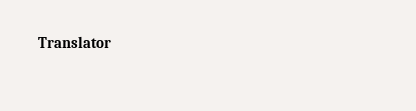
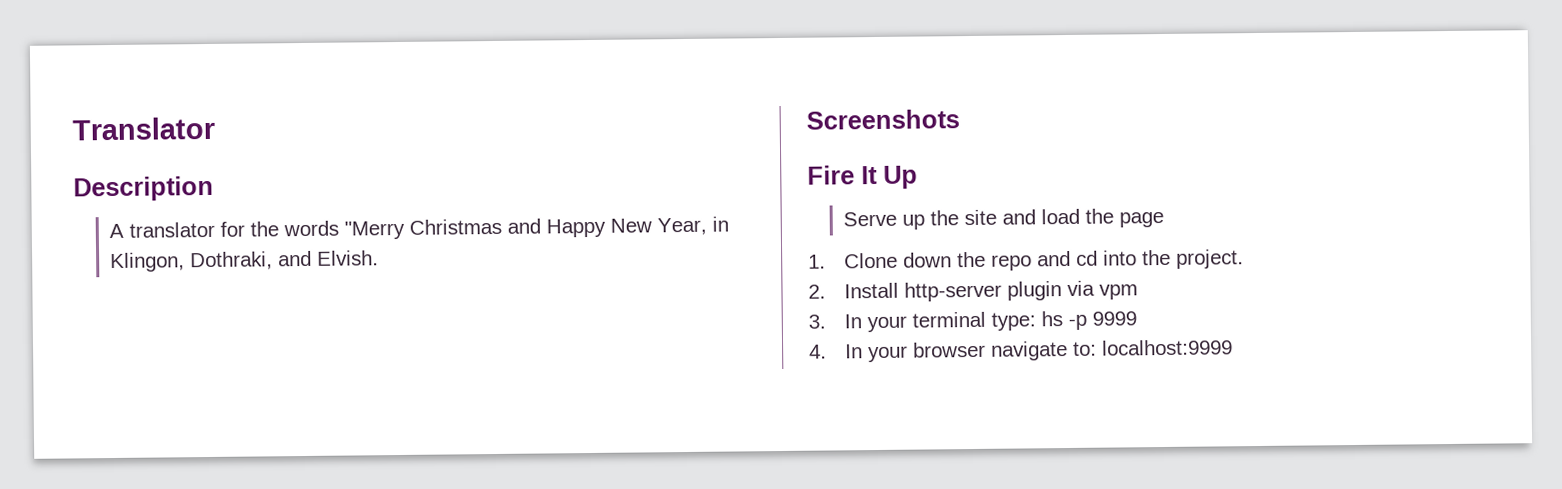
+ Description
+ A translator for the words "Merry Christmas and Happy New Year, in Klingon, Dothraki, and Elvish.
+ Screenshots
+ Fire It Up
+ Serve up the site and load the page
+ 1. Clone down the repo and cd into the project.
+ 2. Install http-server plugin via vpm
+ 3. In your terminal type: hs -p 9999
+ 4. In your browser navigate to: localhost:9999

